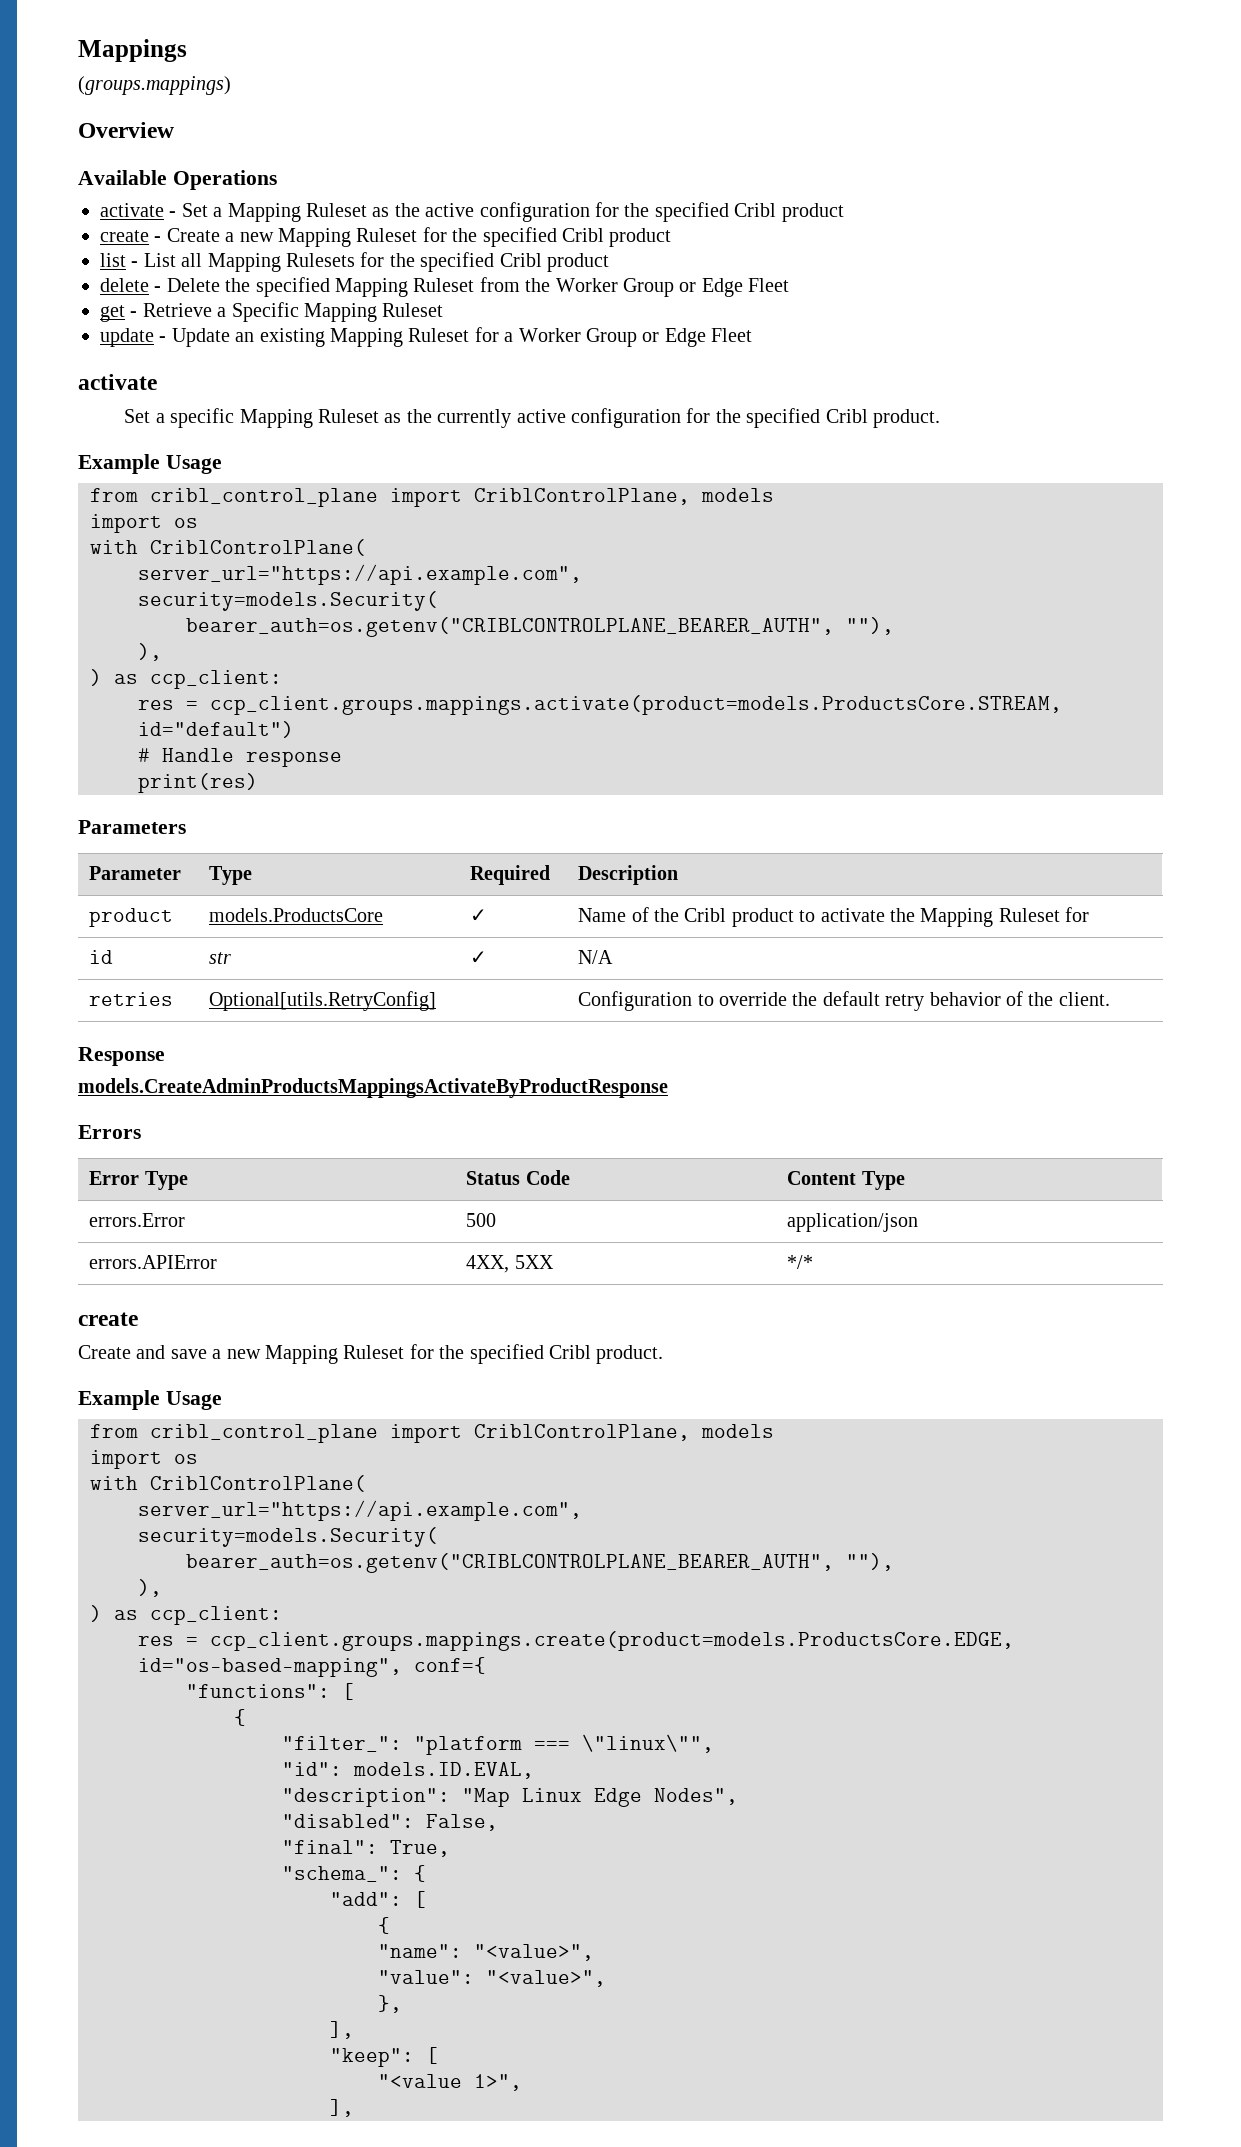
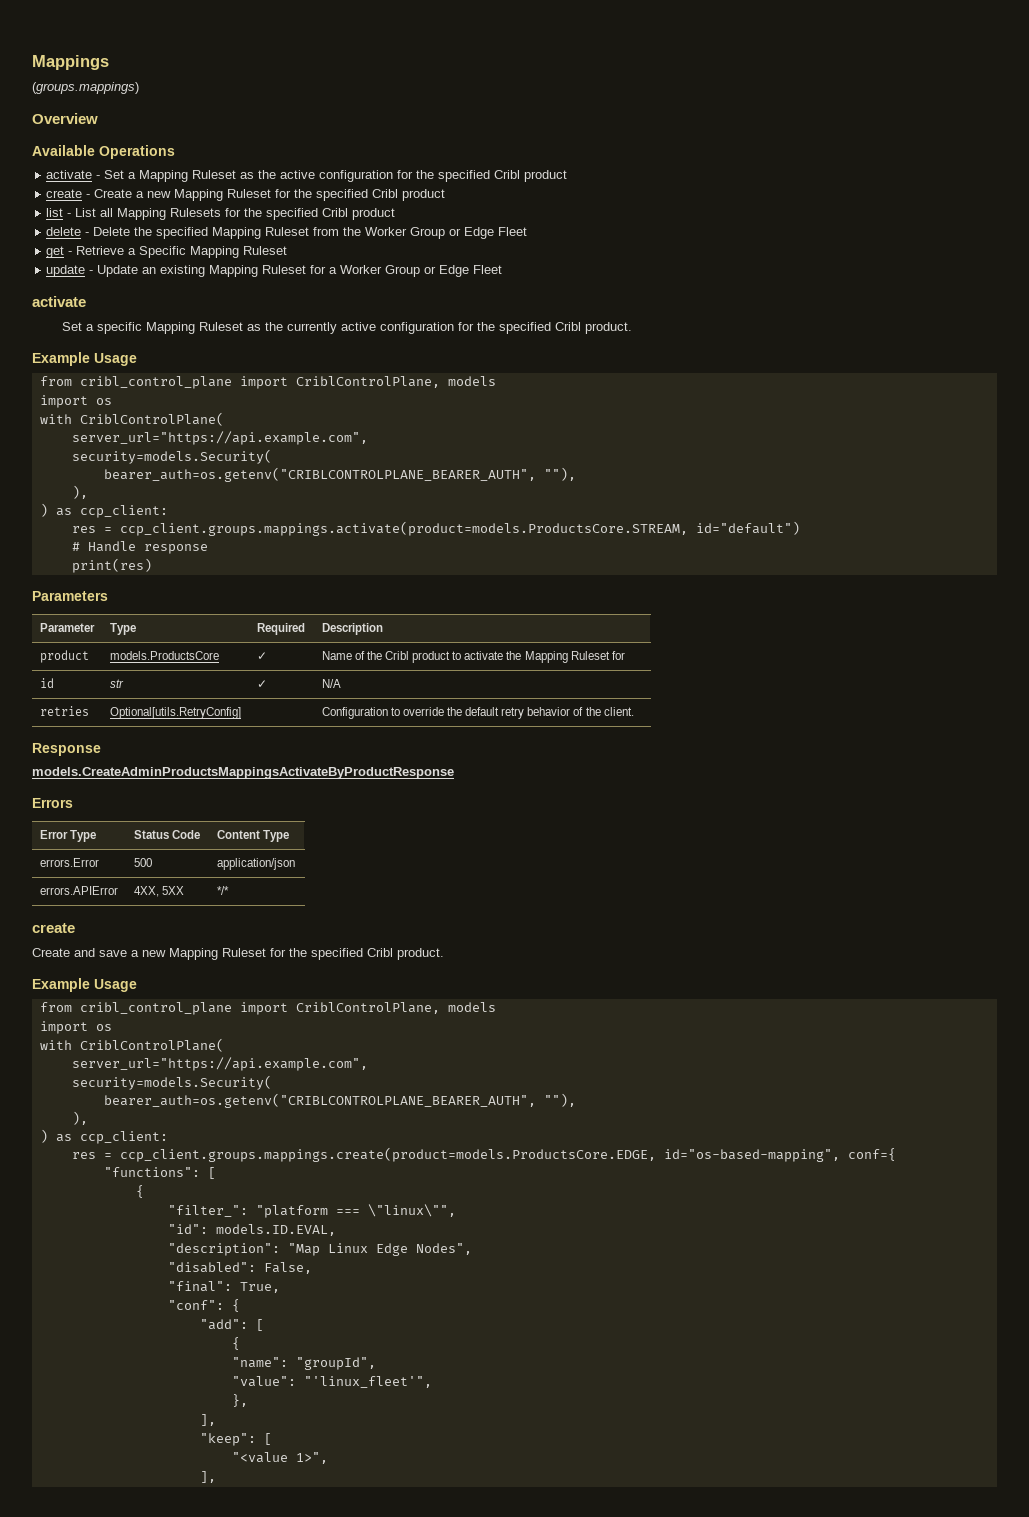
- "schema_": {
+ "conf": {
- "name": "<value>",
+ "name": "groupId",
- "value": "<value>",
+ "value": "'linux_fleet'",

